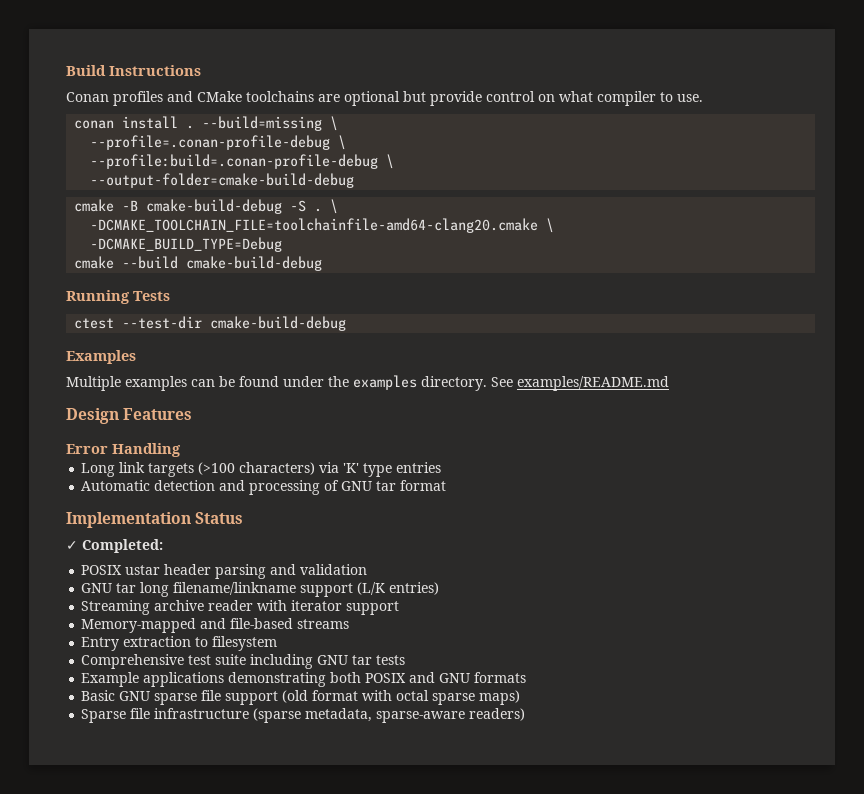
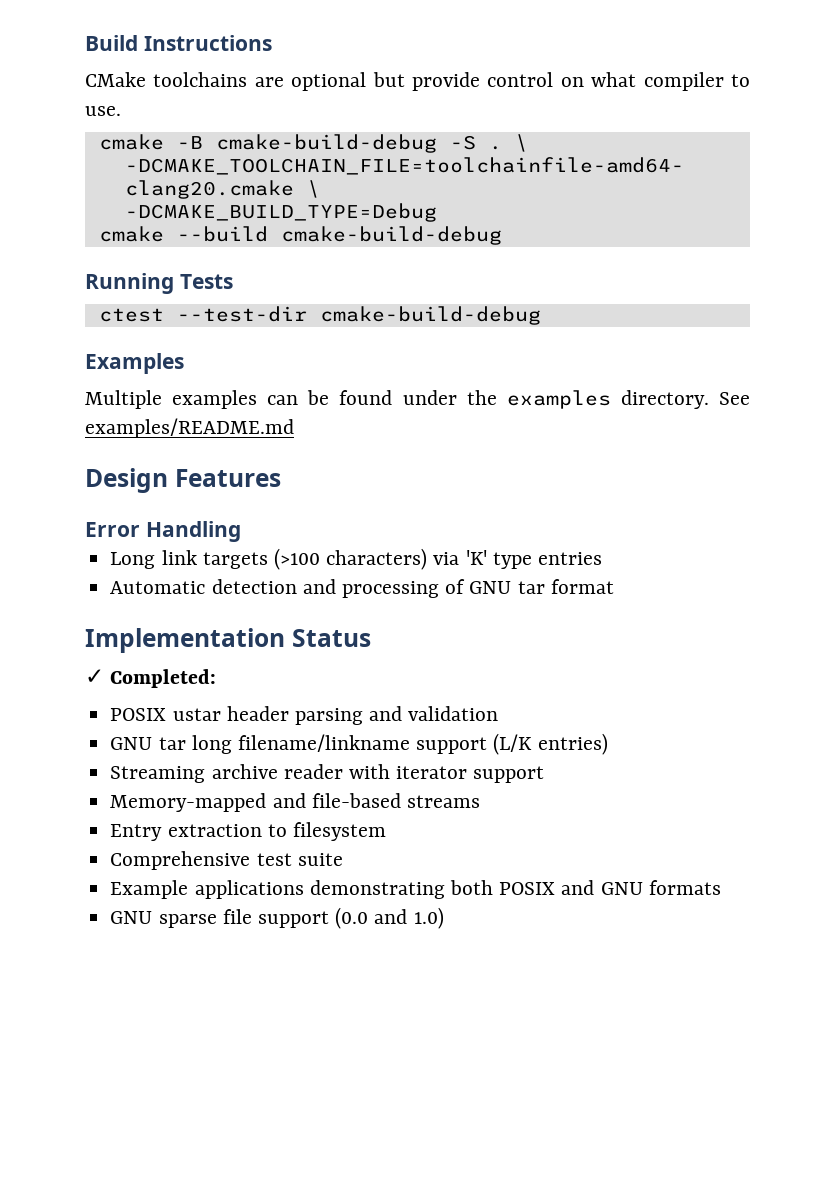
- Conan profiles and CMake toolchains are optional but provide control on what compiler to use.
+ CMake toolchains are optional but provide control on what compiler to use.
- conan install . --build=missing \
- --profile=.conan-profile-debug \
- --profile:build=.conan-profile-debug \
- --output-folder=cmake-build-debug
- Comprehensive test suite including GNU tar tests
+ Comprehensive test suite
- Basic GNU sparse file support (old format with octal sparse maps)
- Sparse file infrastructure (sparse metadata, sparse-aware readers)
+ GNU sparse file support (0.0 and 1.0)

